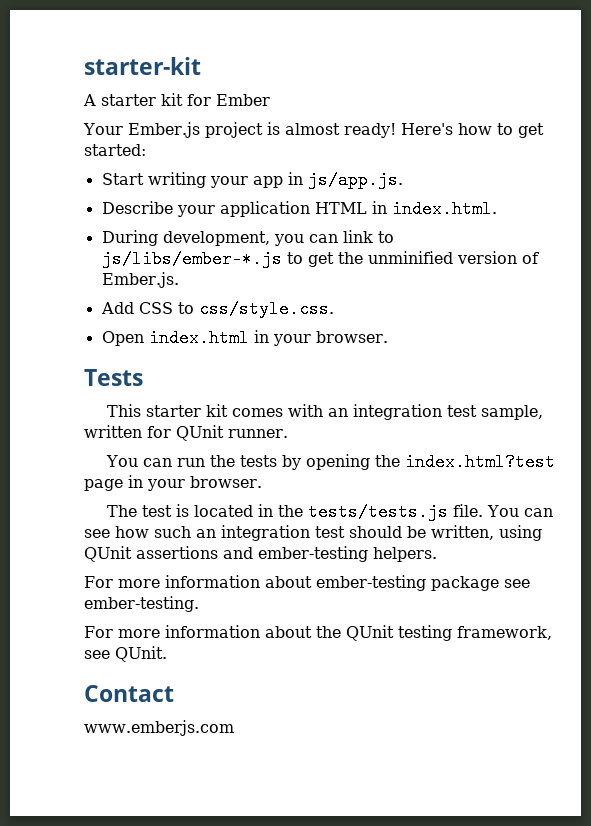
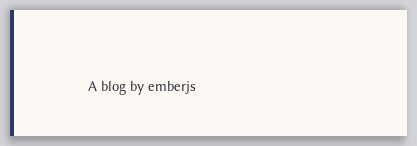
- starter-kit
- A starter kit for Ember
- Your Ember.js project is almost ready! Here's how to get started:
- Start writing your app in js/app.js.
- Describe your application HTML in index.html.
- During development, you can link to js/libs/ember-*.js to get the unminified version of Ember.js.
- Add CSS to css/style.css.
- Open index.html in your browser.
- Tests
- This starter kit comes with an integration test sample, written for QUnit runner.
- You can run the tests by opening the index.html?test page in your browser.
- The test is located in the tests/tests.js file. You can see how such an integration test should be written, using QUnit assertions and ember-testing helpers.
- For more information about ember-testing package see ember-testing.
- For more information about the QUnit testing framework, see QUnit.
- Contact
- www.emberjs.com
+ A blog by emberjs

